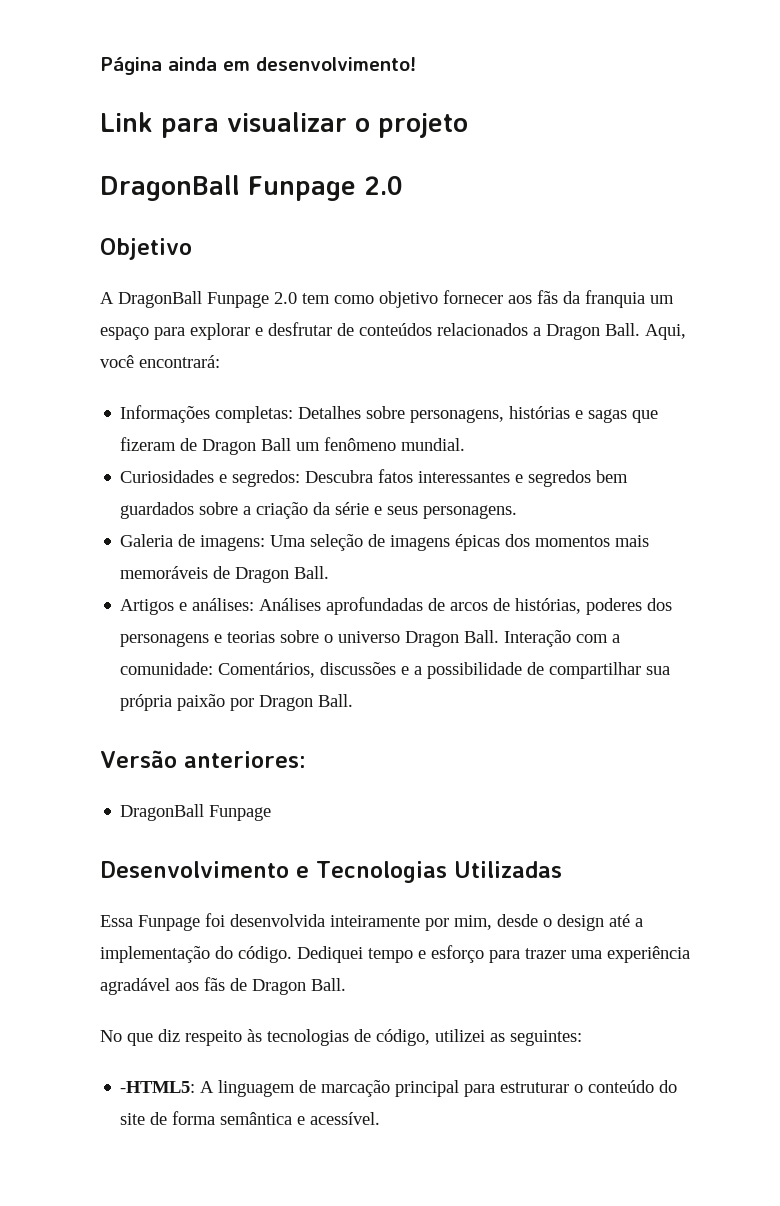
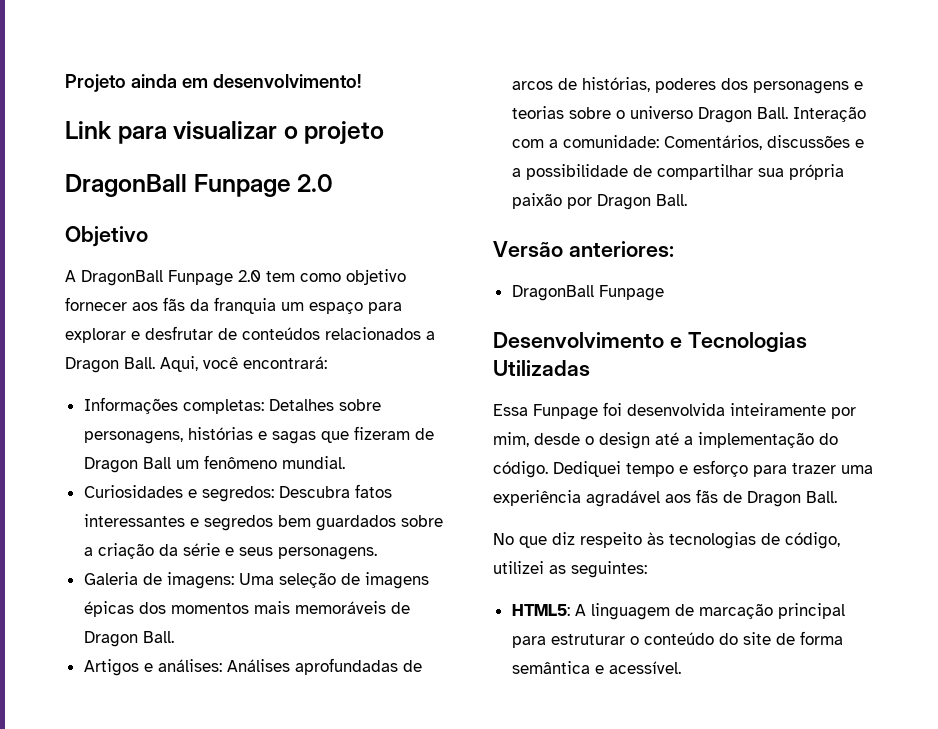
- Página ainda em desenvolvimento!
+ Projeto ainda em desenvolvimento!
- -HTML5: A linguagem de marcação principal para estruturar o conteúdo do site de forma semântica e acessível.
+ HTML5: A linguagem de marcação principal para estruturar o conteúdo do site de forma semântica e acessível.

